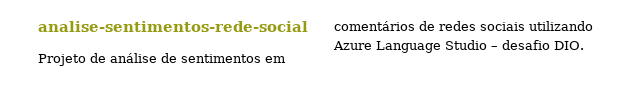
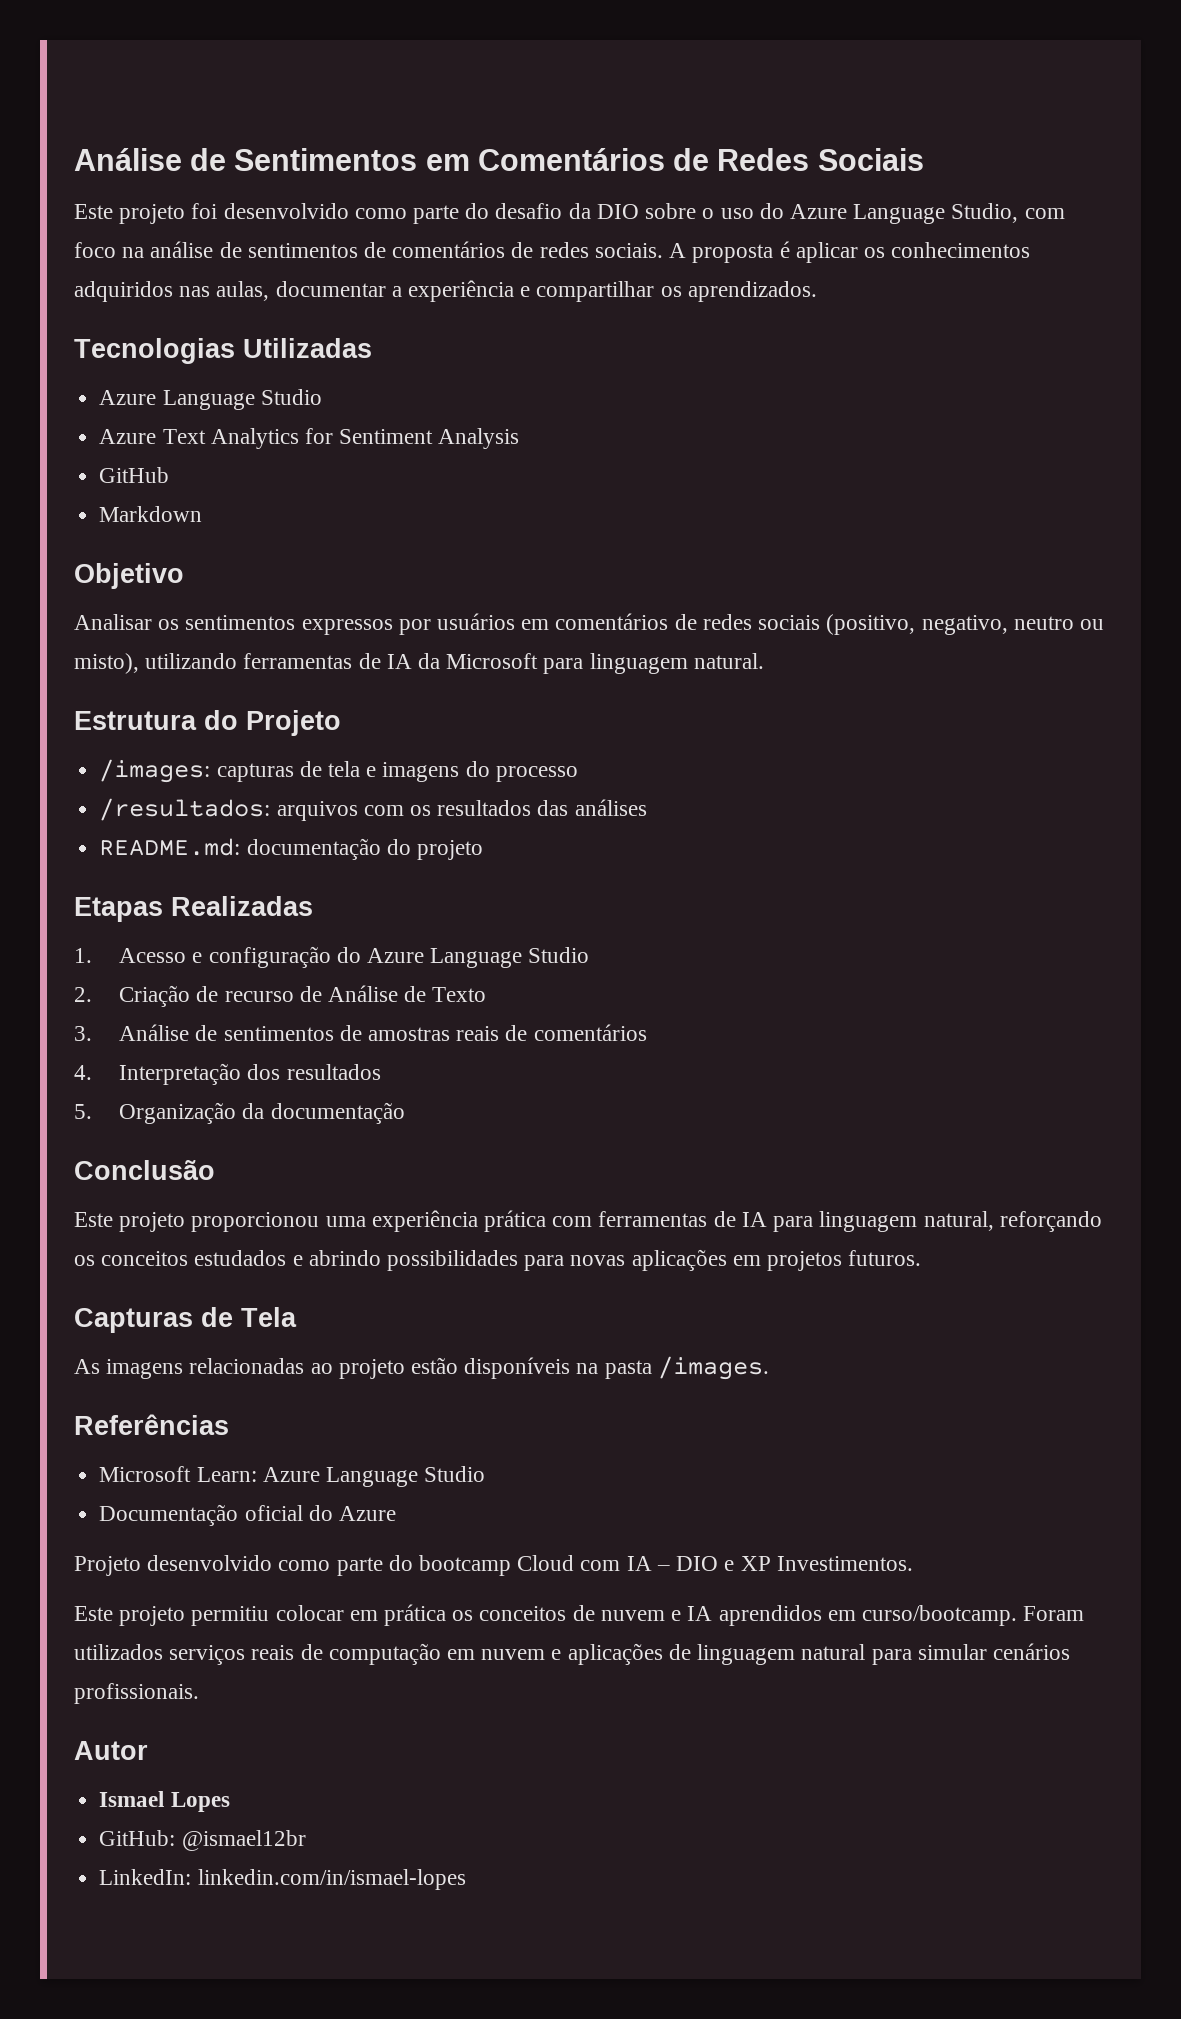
- analise-sentimentos-rede-social
- Projeto de análise de sentimentos em comentários de redes sociais utilizando Azure Language Studio – desafio DIO.
+ Análise de Sentimentos em Comentários de Redes Sociais
+ Este projeto foi desenvolvido como parte do desafio da DIO sobre o uso do Azure Language Studio, com foco na análise de sentimentos de comentários de redes sociais. A proposta é aplicar os conhecimentos adquiridos nas aulas, documentar a experiência e compartilhar os aprendizados.
+ Tecnologias Utilizadas
+ Azure Language Studio
+ Azure Text Analytics for Sentiment Analysis
+ GitHub
+ Markdown
+ Objetivo
+ Analisar os sentimentos expressos por usuários em comentários de redes sociais (positivo, negativo, neutro ou misto), utilizando ferramentas de IA da Microsoft para linguagem natural.
+ Estrutura do Projeto
+ /images: capturas de tela e imagens do processo
+ /resultados: arquivos com os resultados das análises
+ README.md: documentação do projeto
+ Etapas Realizadas
+ 1. Acesso e configuração do Azure Language Studio
+ 2. Criação de recurso de Análise de Texto
+ 3. Análise de sentimentos de amostras reais de comentários
+ 4. Interpretação dos resultados
+ 5. Organização da documentação
+ Conclusão
+ Este projeto proporcionou uma experiência prática com ferramentas de IA para linguagem natural, reforçando os conceitos estudados e abrindo possibilidades para novas aplicações em projetos futuros.
+ Capturas de Tela
+ As imagens relacionadas ao projeto estão disponíveis na pasta /images.
+ Referências
+ Microsoft Learn: Azure Language Studio
+ Documentação oficial do Azure
+ Projeto desenvolvido como parte do bootcamp Cloud com IA – DIO e XP Investimentos.
+ Este projeto permitiu colocar em prática os conceitos de nuvem e IA aprendidos em curso/bootcamp. Foram utilizados serviços reais de computação em nuvem e aplicações de linguagem natural para simular cenários profissionais.
+ Autor
+ Ismael Lopes
+ GitHub: @ismael12br
+ LinkedIn: linkedin.com/in/ismael-lopes

